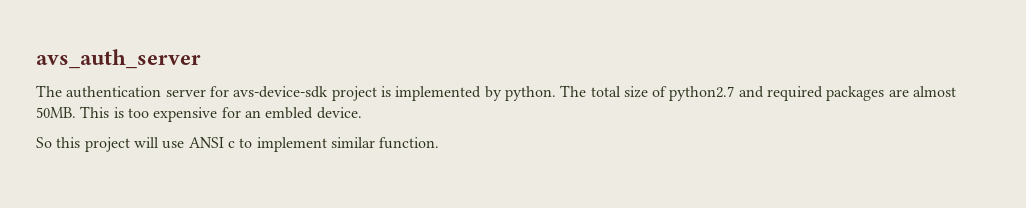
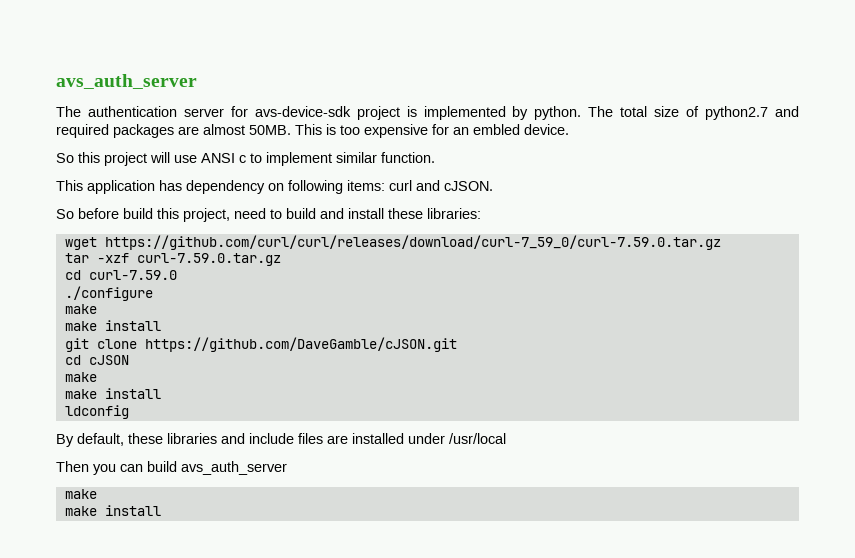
+ This application has dependency on following items: curl and cJSON.
+ So before build this project, need to build and install these libraries:
+ wget https://github.com/curl/curl/releases/download/curl-7_59_0/curl-7.59.0.tar.gz
+ tar -xzf curl-7.59.0.tar.gz
+ cd curl-7.59.0
+ ./configure
+ make
+ make install
+ git clone https://github.com/DaveGamble/cJSON.git
+ cd cJSON
+ make
+ make install
+ ldconfig
+ By default, these libraries and include files are installed under /usr/local
+ Then you can build avs_auth_server
+ make
+ make install

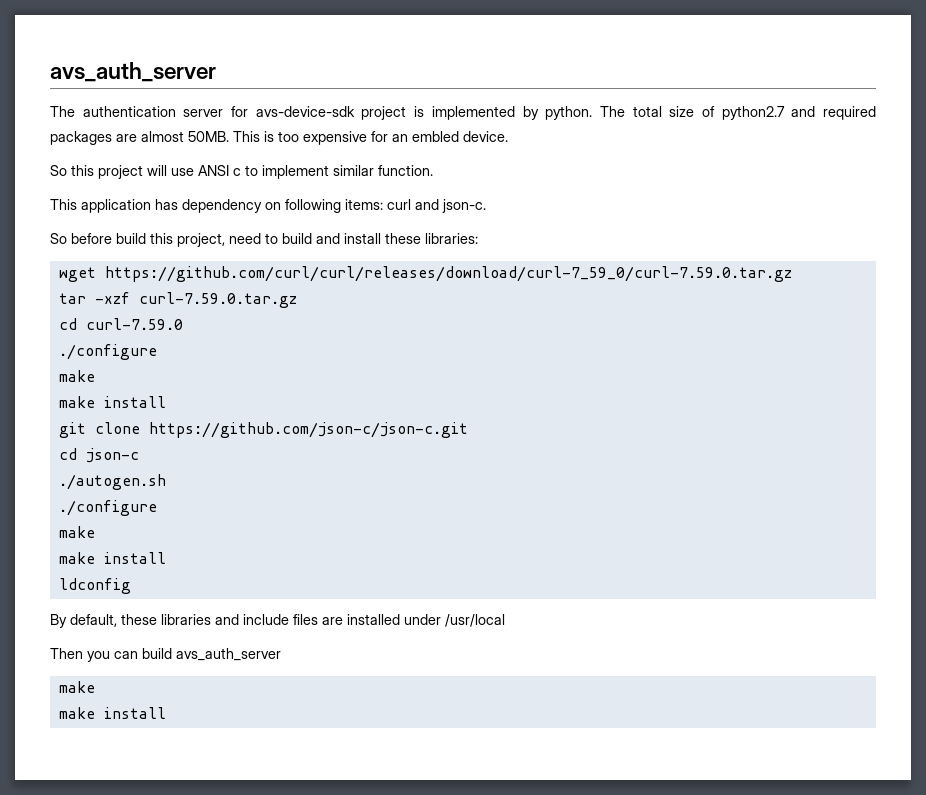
- This application has dependency on following items: curl and cJSON.
+ This application has dependency on following items: curl and json-c.
- git clone https://github.com/DaveGamble/cJSON.git
- cd cJSON
+ git clone https://github.com/json-c/json-c.git
+ cd json-c
+ ./autogen.sh
+ ./configure

